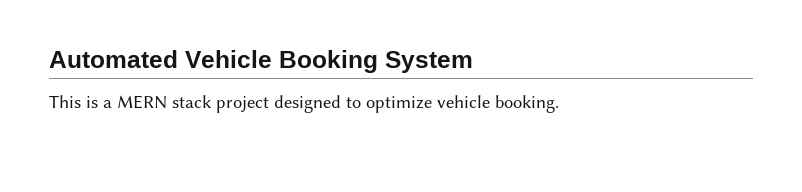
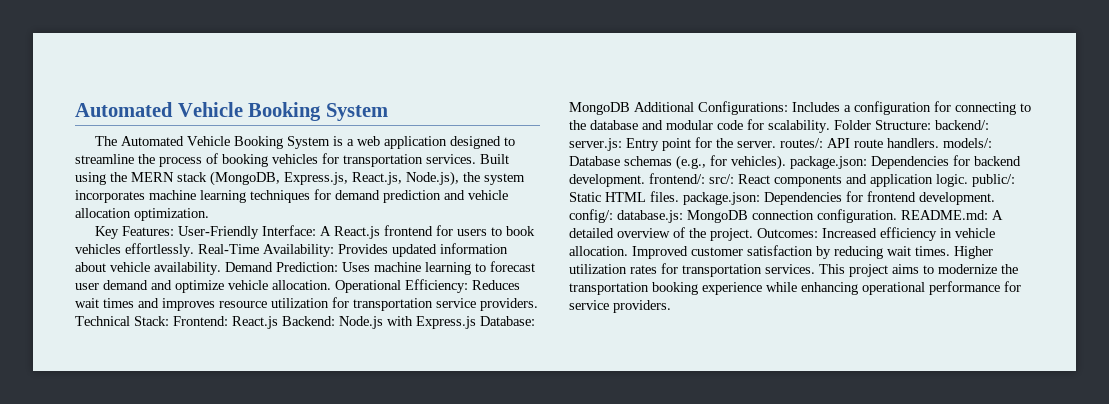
- This is a MERN stack project designed to optimize vehicle booking.
+ The Automated Vehicle Booking System is a web application designed to streamline the process of booking vehicles for transportation services. Built using the MERN stack (MongoDB, Express.js, React.js, Node.js), the system incorporates machine learning techniques for demand prediction and vehicle allocation optimization.
+ Key Features: User-Friendly Interface: A React.js frontend for users to book vehicles effortlessly. Real-Time Availability: Provides updated information about vehicle availability. Demand Prediction: Uses machine learning to forecast user demand and optimize vehicle allocation. Operational Efficiency: Reduces wait times and improves resource utilization for transportation service providers. Technical Stack: Frontend: React.js Backend: Node.js with Express.js Database: MongoDB Additional Configurations: Includes a configuration for connecting to the database and modular code for scalability. Folder Structure: backend/: server.js: Entry point for the server. routes/: API route handlers. models/: Database schemas (e.g., for vehicles). package.json: Dependencies for backend development. frontend/: src/: React components and application logic. public/: Static HTML files. package.json: Dependencies for frontend development. config/: database.js: MongoDB connection configuration. README.md: A detailed overview of the project. Outcomes: Increased efficiency in vehicle allocation. Improved customer satisfaction by reducing wait times. Higher utilization rates for transportation services. This project aims to modernize the transportation booking experience while enhancing operational performance for service providers.

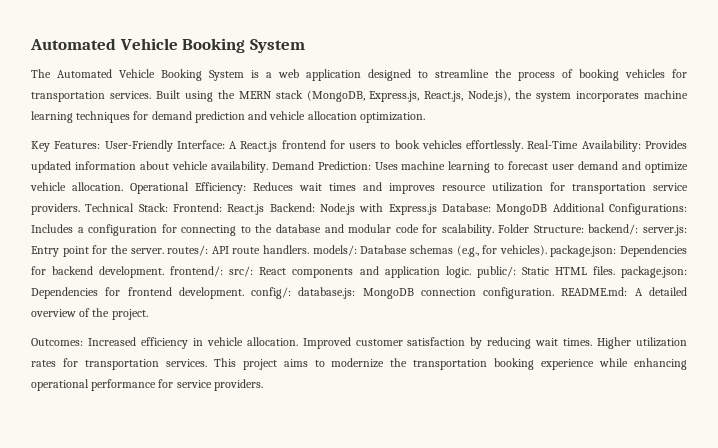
- README.md: A detailed overview of the project. Outcomes: Increased efficiency in vehicle allocation.
+ README.md: A detailed overview of the project.
+ Outcomes: Increased efficiency in vehicle allocation.

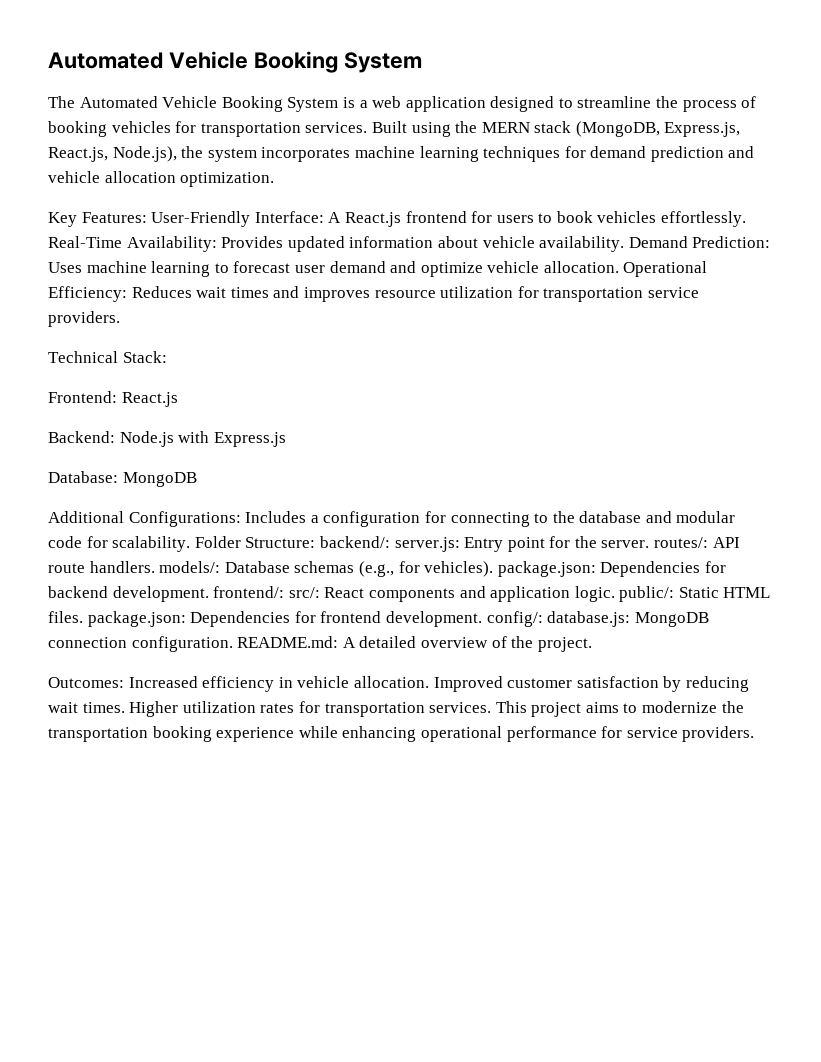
- Operational Efficiency: Reduces wait times and improves resource utilization for transportation service providers. Technical Stack: Frontend: React.js Backend: Node.js with Express.js Database: MongoDB Additional Configurations: Includes a configuration for connecting to the database and modular code for scalability.
+ Operational Efficiency: Reduces wait times and improves resource utilization for transportation service providers.
+ Technical Stack:
+ Frontend: React.js
+ Backend: Node.js with Express.js
+ Database: MongoDB
+ Additional Configurations: Includes a configuration for connecting to the database and modular code for scalability.

